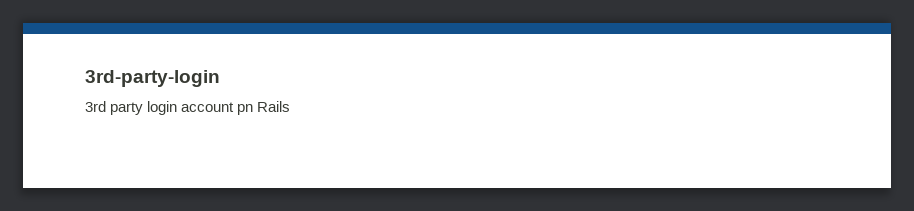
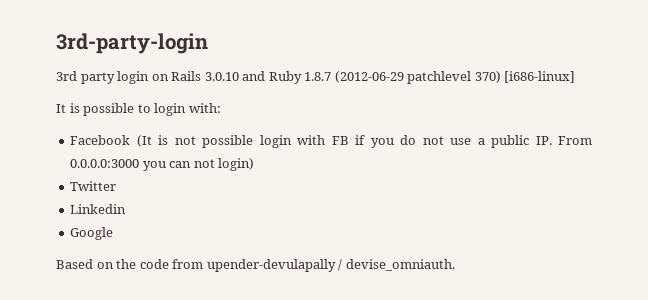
- 3rd party login account pn Rails
+ 3rd party login on Rails 3.0.10 and Ruby 1.8.7 (2012-06-29 patchlevel 370) [i686-linux]
+ It is possible to login with:
+ Facebook (It is not possible login with FB if you do not use a public IP. From 0.0.0.0:3000 you can not login)
+ Twitter
+ Linkedin
+ Google
+ Based on the code from upender-devulapally / devise_omniauth.

